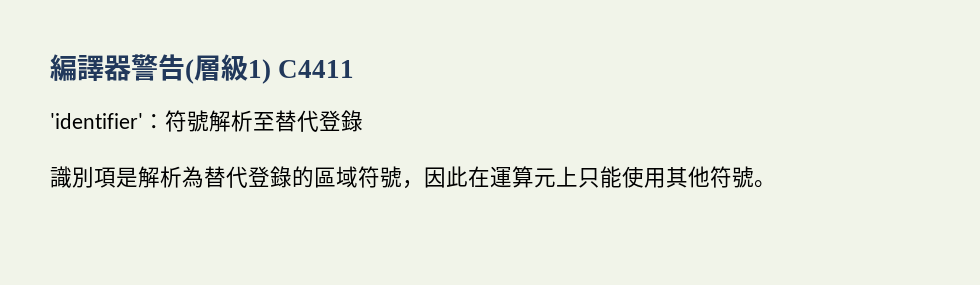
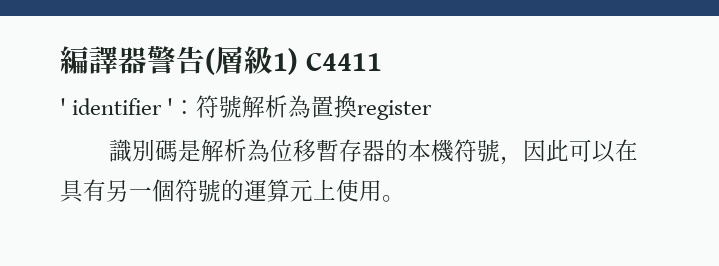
- 'identifier'：符號解析至替代登錄
+ ' identifier '：符號解析為置換register
- 識別項是解析為替代登錄的區域符號，因此在運算元上只能使用其他符號。
+ 識別碼是解析為位移暫存器的本機符號，因此可以在具有另一個符號的運算元上使用。

